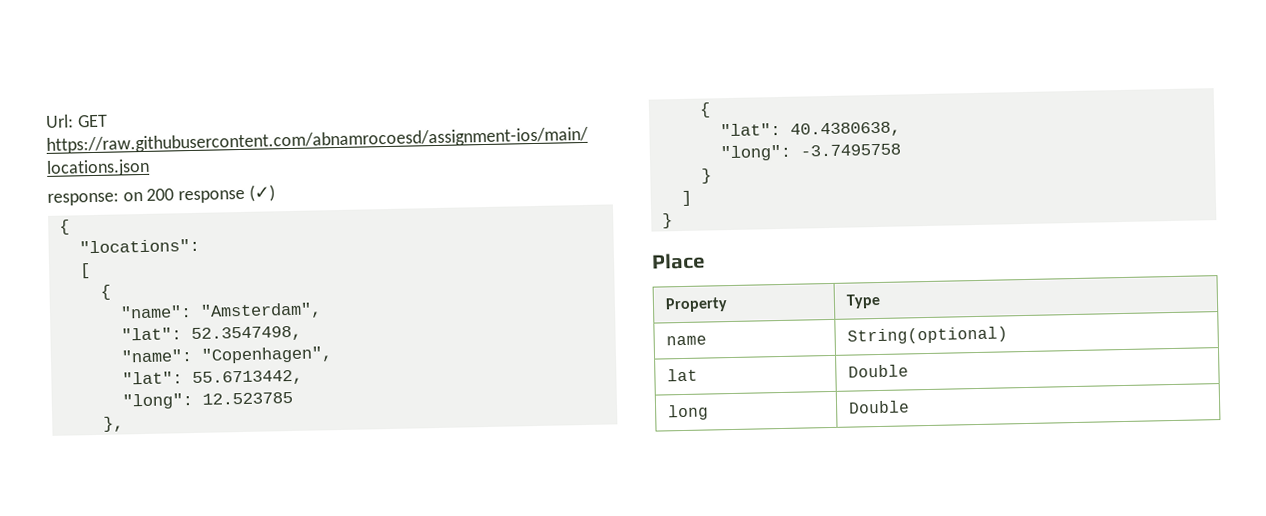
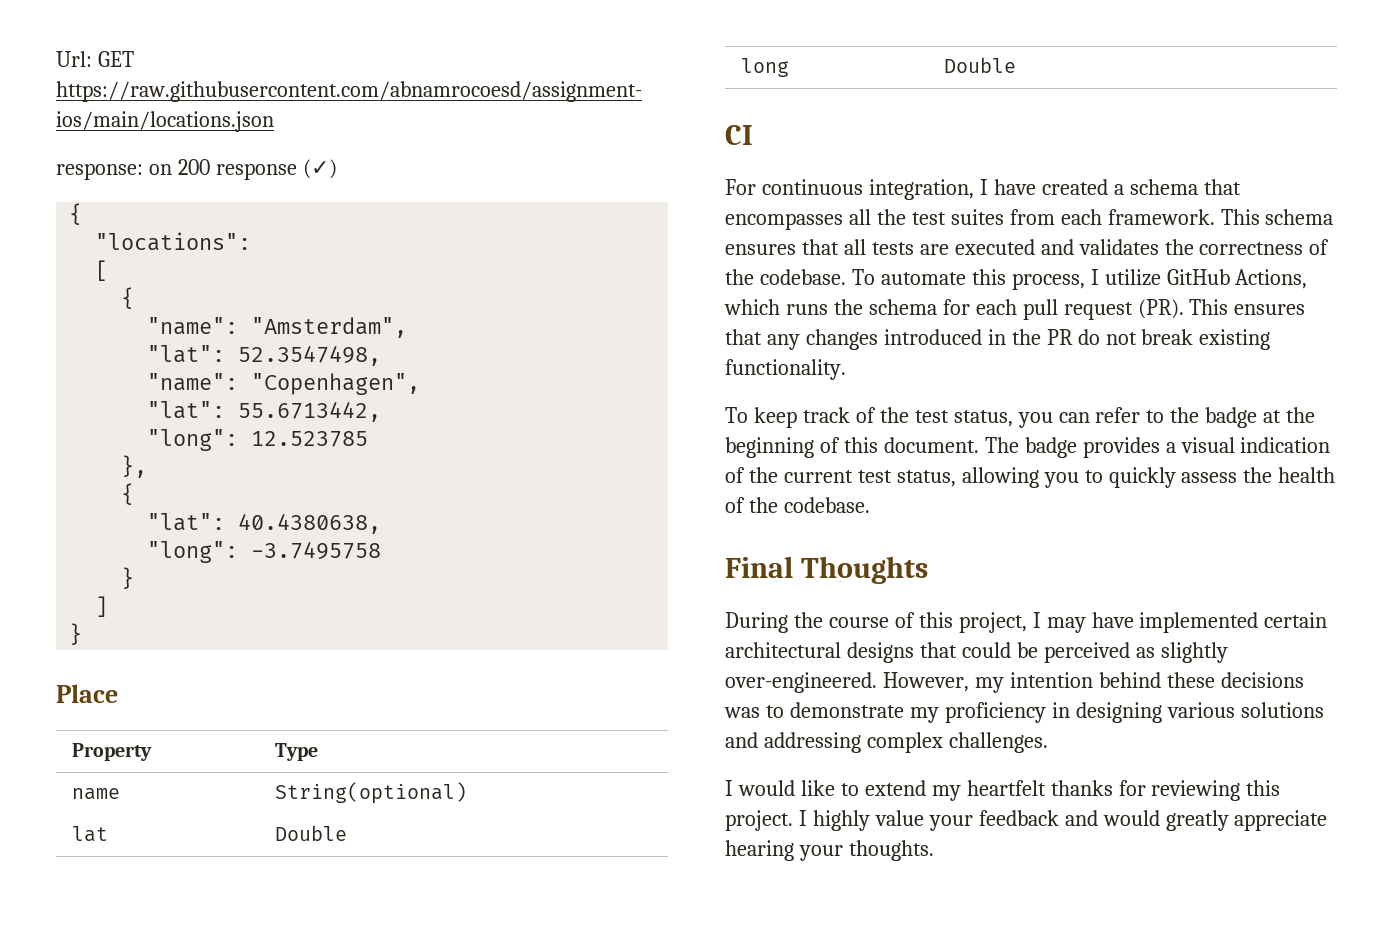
+ CI
+ For continuous integration, I have created a schema that encompasses all the test suites from each framework. This schema ensures that all tests are executed and validates the correctness of the codebase. To automate this process, I utilize GitHub Actions, which runs the schema for each pull request (PR). This ensures that any changes introduced in the PR do not break existing functionality.
+ To keep track of the test status, you can refer to the badge at the beginning of this document. The badge provides a visual indication of the current test status, allowing you to quickly assess the health of the codebase.
+ Final Thoughts
+ During the course of this project, I may have implemented certain architectural designs that could be perceived as slightly over-engineered. However, my intention behind these decisions was to demonstrate my proficiency in designing various solutions and addressing complex challenges.
+ I would like to extend my heartfelt thanks for reviewing this project. I highly value your feedback and would greatly appreciate hearing your thoughts.

